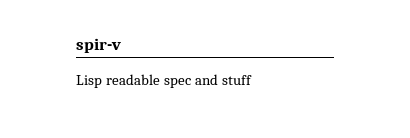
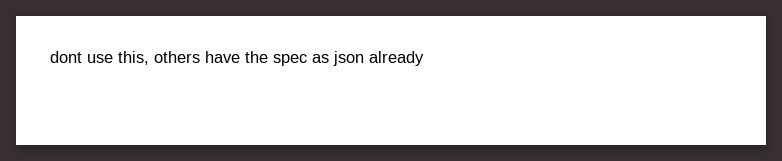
- spir-v
- Lisp readable spec and stuff
+ dont use this, others have the spec as json already

